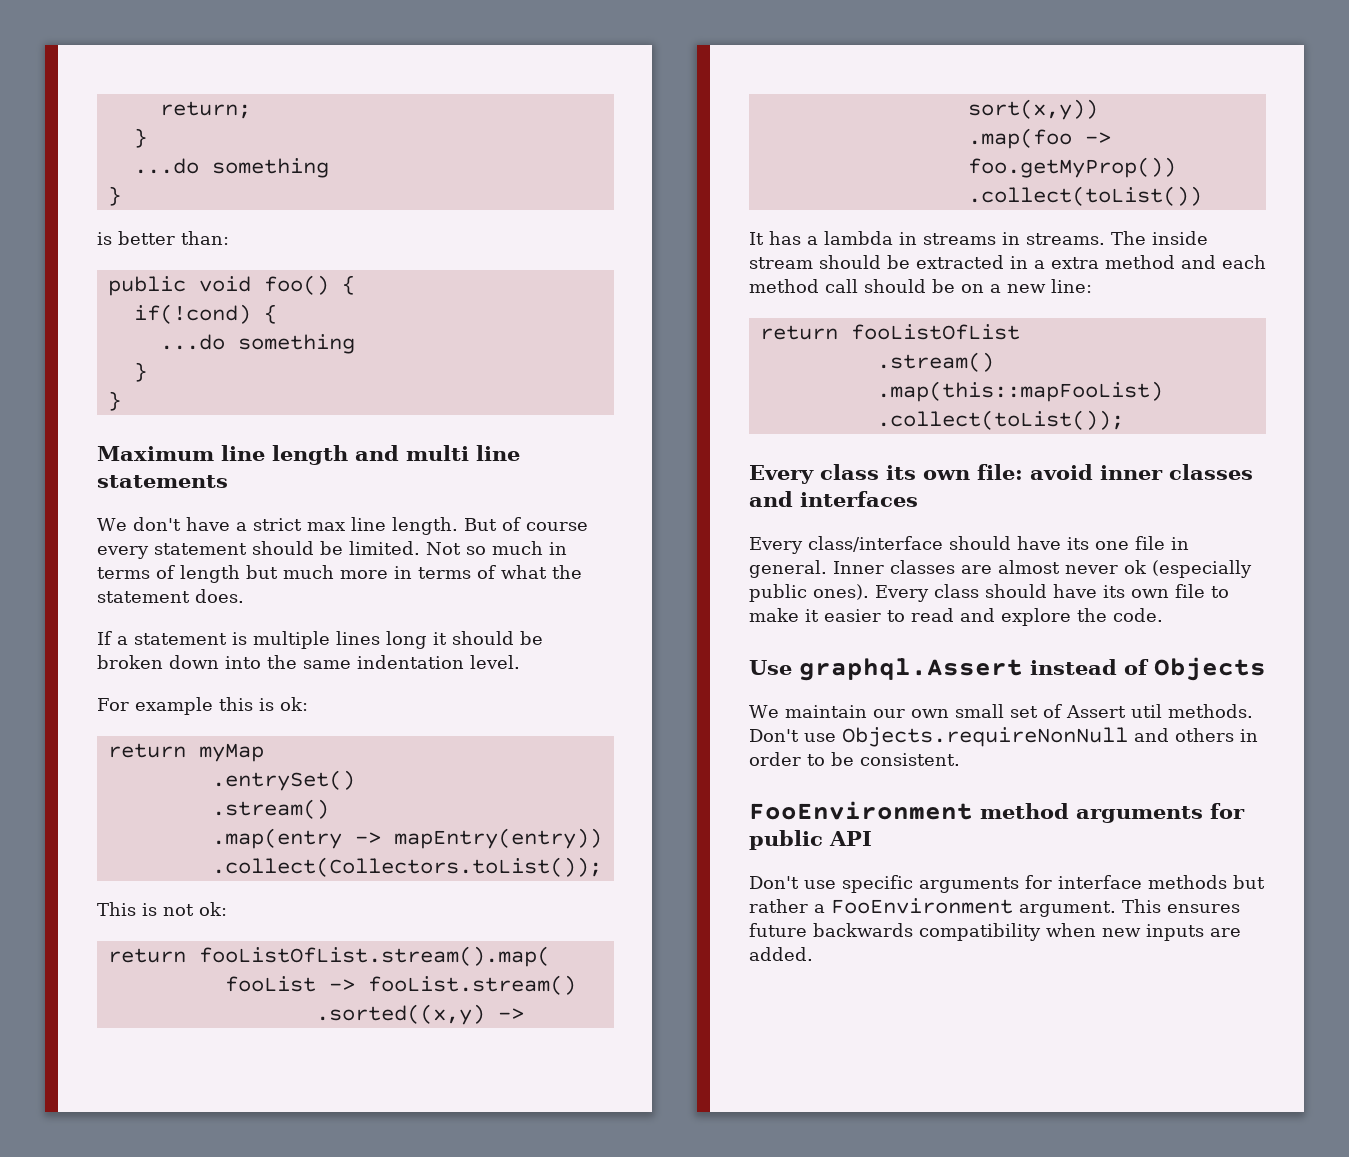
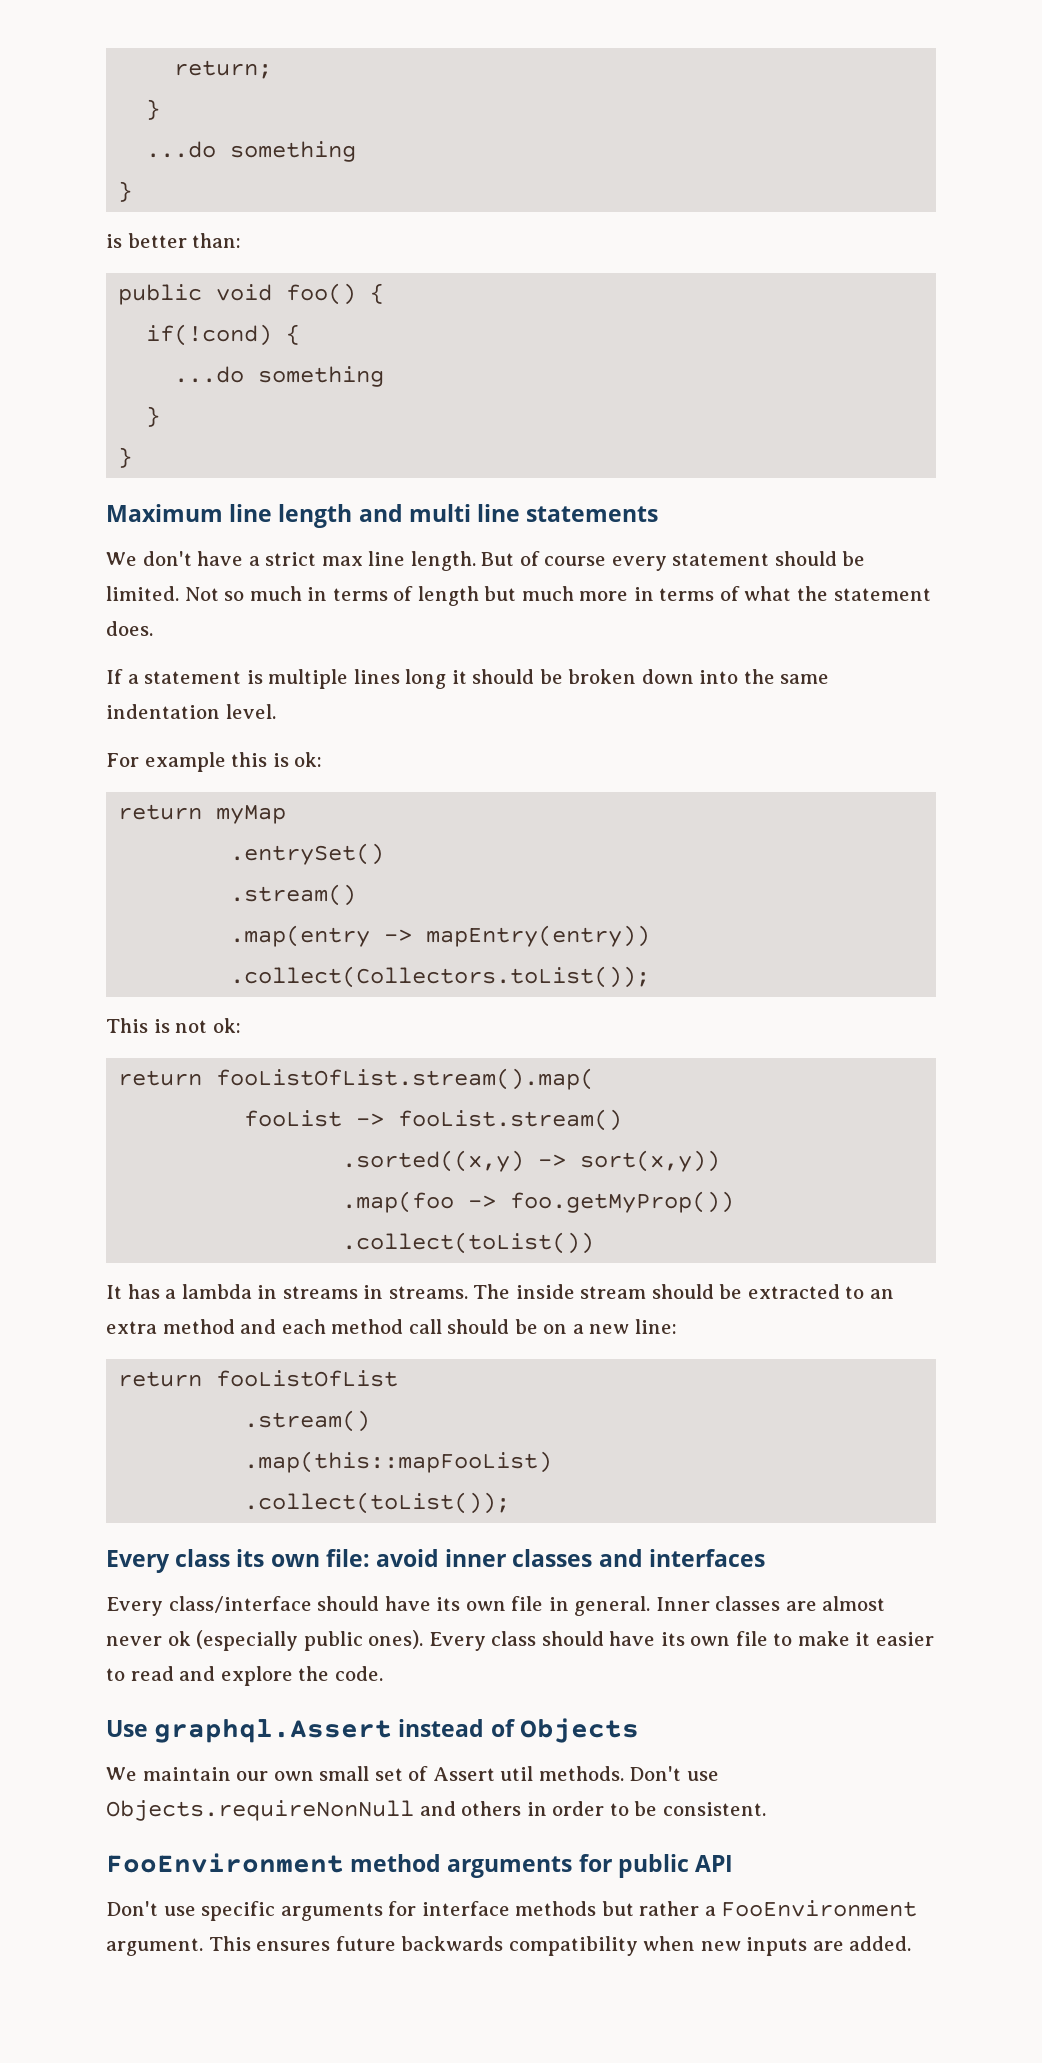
- The inside stream should be extracted in a extra method and each method call should be on a new line:
+ The inside stream should be extracted to an extra method and each method call should be on a new line:
- Every class/interface should have its one file in general.
+ Every class/interface should have its own file in general.

